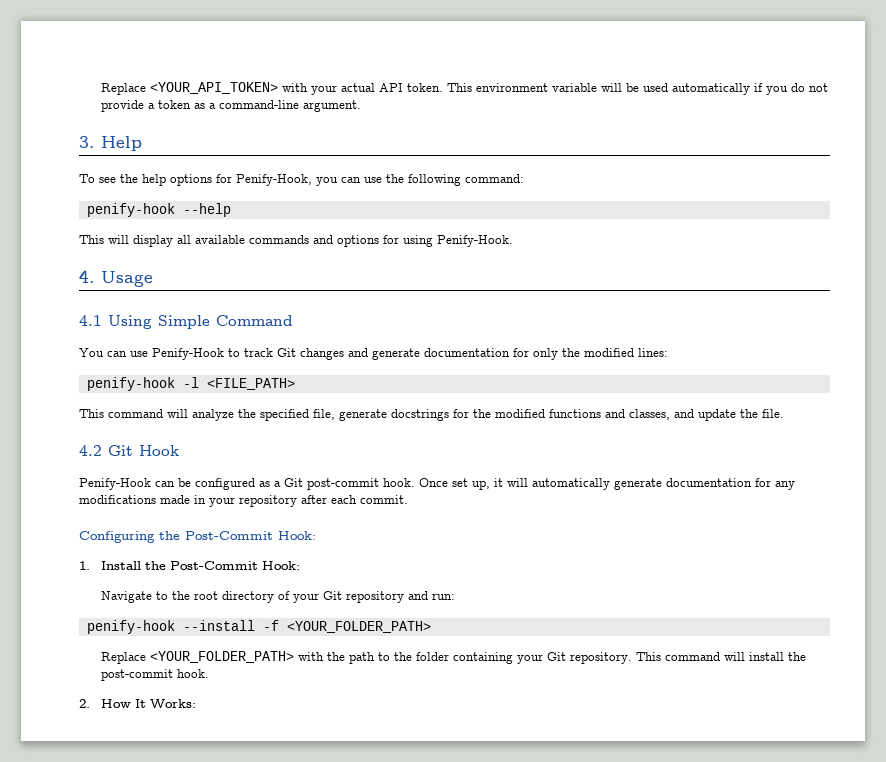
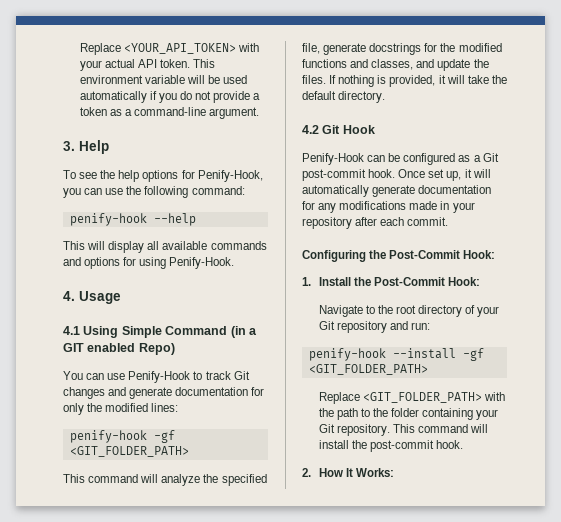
- 4.1 Using Simple Command
+ 4.1 Using Simple Command (in a GIT enabled Repo)
- penify-hook -l <FILE_PATH>
+ penify-hook -gf <GIT_FOLDER_PATH>
- This command will analyze the specified file, generate docstrings for the modified functions and classes, and update the file.
+ This command will analyze the specified file, generate docstrings for the modified functions and classes, and update the files. If nothing is provided, it will take the default directory.
- penify-hook --install -f <YOUR_FOLDER_PATH>
- Replace <YOUR_FOLDER_PATH> with the path to the folder containing your Git repository.
+ penify-hook --install -gf <GIT_FOLDER_PATH>
+ Replace <GIT_FOLDER_PATH> with the path to the folder containing your Git repository.

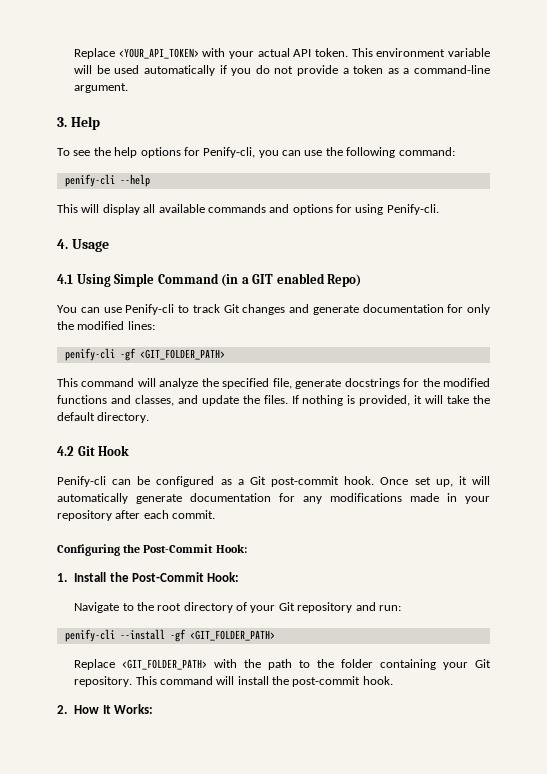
- To see the help options for Penify-Hook, you can use the following command:
+ To see the help options for Penify-cli, you can use the following command:
- penify-hook --help
+ penify-cli --help
- This will display all available commands and options for using Penify-Hook.
+ This will display all available commands and options for using Penify-cli.
- You can use Penify-Hook to track Git changes and generate documentation for only the modified lines:
+ You can use Penify-cli to track Git changes and generate documentation for only the modified lines:
- penify-hook -gf <GIT_FOLDER_PATH>
+ penify-cli -gf <GIT_FOLDER_PATH>
- Penify-Hook can be configured as a Git post-commit hook.
+ Penify-cli can be configured as a Git post-commit hook.
- penify-hook --install -gf <GIT_FOLDER_PATH>
+ penify-cli --install -gf <GIT_FOLDER_PATH>

